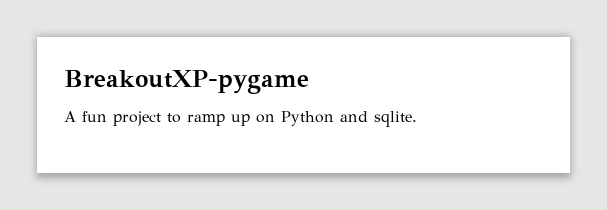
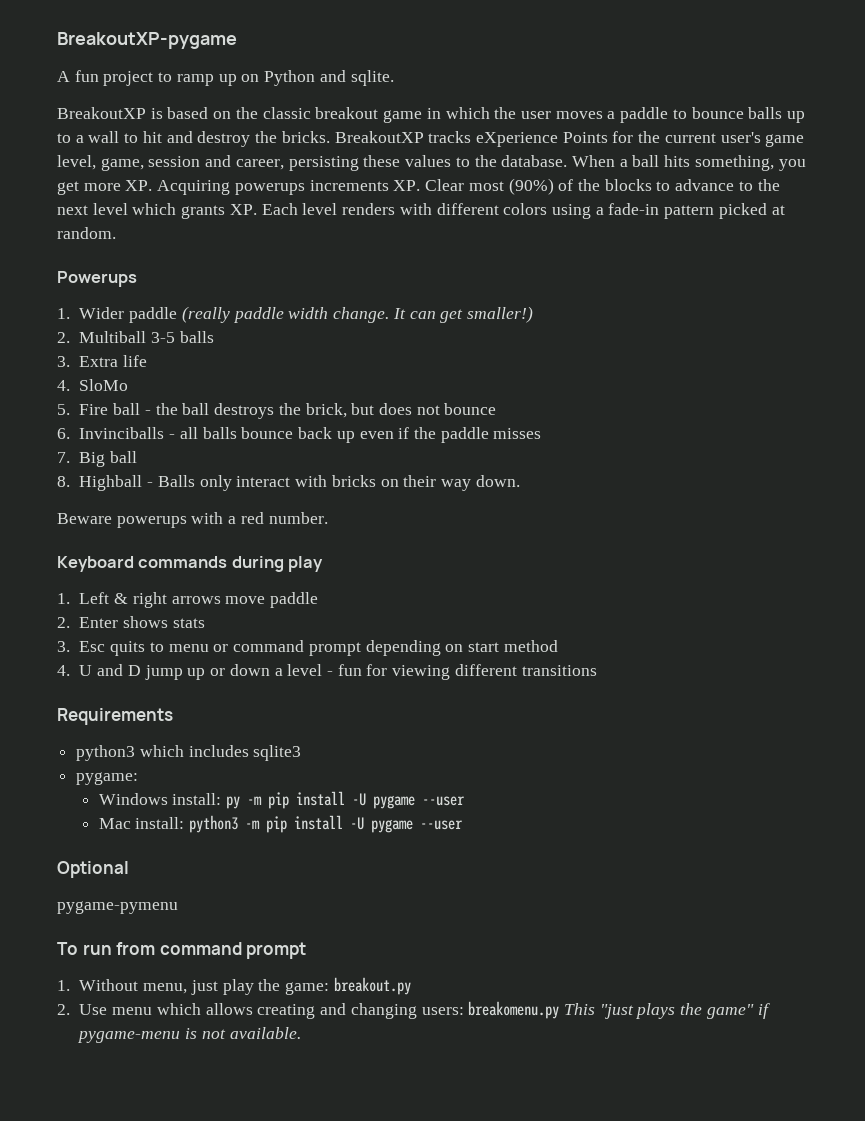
+ BreakoutXP is based on the classic breakout game in which the user moves a paddle to bounce balls up to a wall to hit and destroy the bricks. BreakoutXP tracks eXperience Points for the current user's game level, game, session and career, persisting these values to the database. When a ball hits something, you get more XP. Acquiring powerups increments XP. Clear most (90%) of the blocks to advance to the next level which grants XP. Each level renders with different colors using a fade-in pattern picked at random.
+ Powerups
+ 1. Wider paddle (really paddle width change. It can get smaller!)
+ 2. Multiball 3-5 balls
+ 3. Extra life
+ 4. SloMo
+ 5. Fire ball - the ball destroys the brick, but does not bounce
+ 6. Invinciballs - all balls bounce back up even if the paddle misses
+ 7. Big ball
+ 8. Highball - Balls only interact with bricks on their way down.
+ Beware powerups with a red number.
+ Keyboard commands during play
+ 1. Left & right arrows move paddle
+ 2. Enter shows stats
+ 3. Esc quits to menu or command prompt depending on start method
+ 4. U and D jump up or down a level - fun for viewing different transitions
+ Requirements
+ python3 which includes sqlite3
+ pygame:
+ Windows install: py -m pip install -U pygame --user
+ Mac install: python3 -m pip install -U pygame --user
+ Optional
+ pygame-pymenu
+ To run from command prompt
+ 1. Without menu, just play the game: breakout.py
+ 2. Use menu which allows creating and changing users: breakomenu.py This "just plays the game" if pygame-menu is not available.

